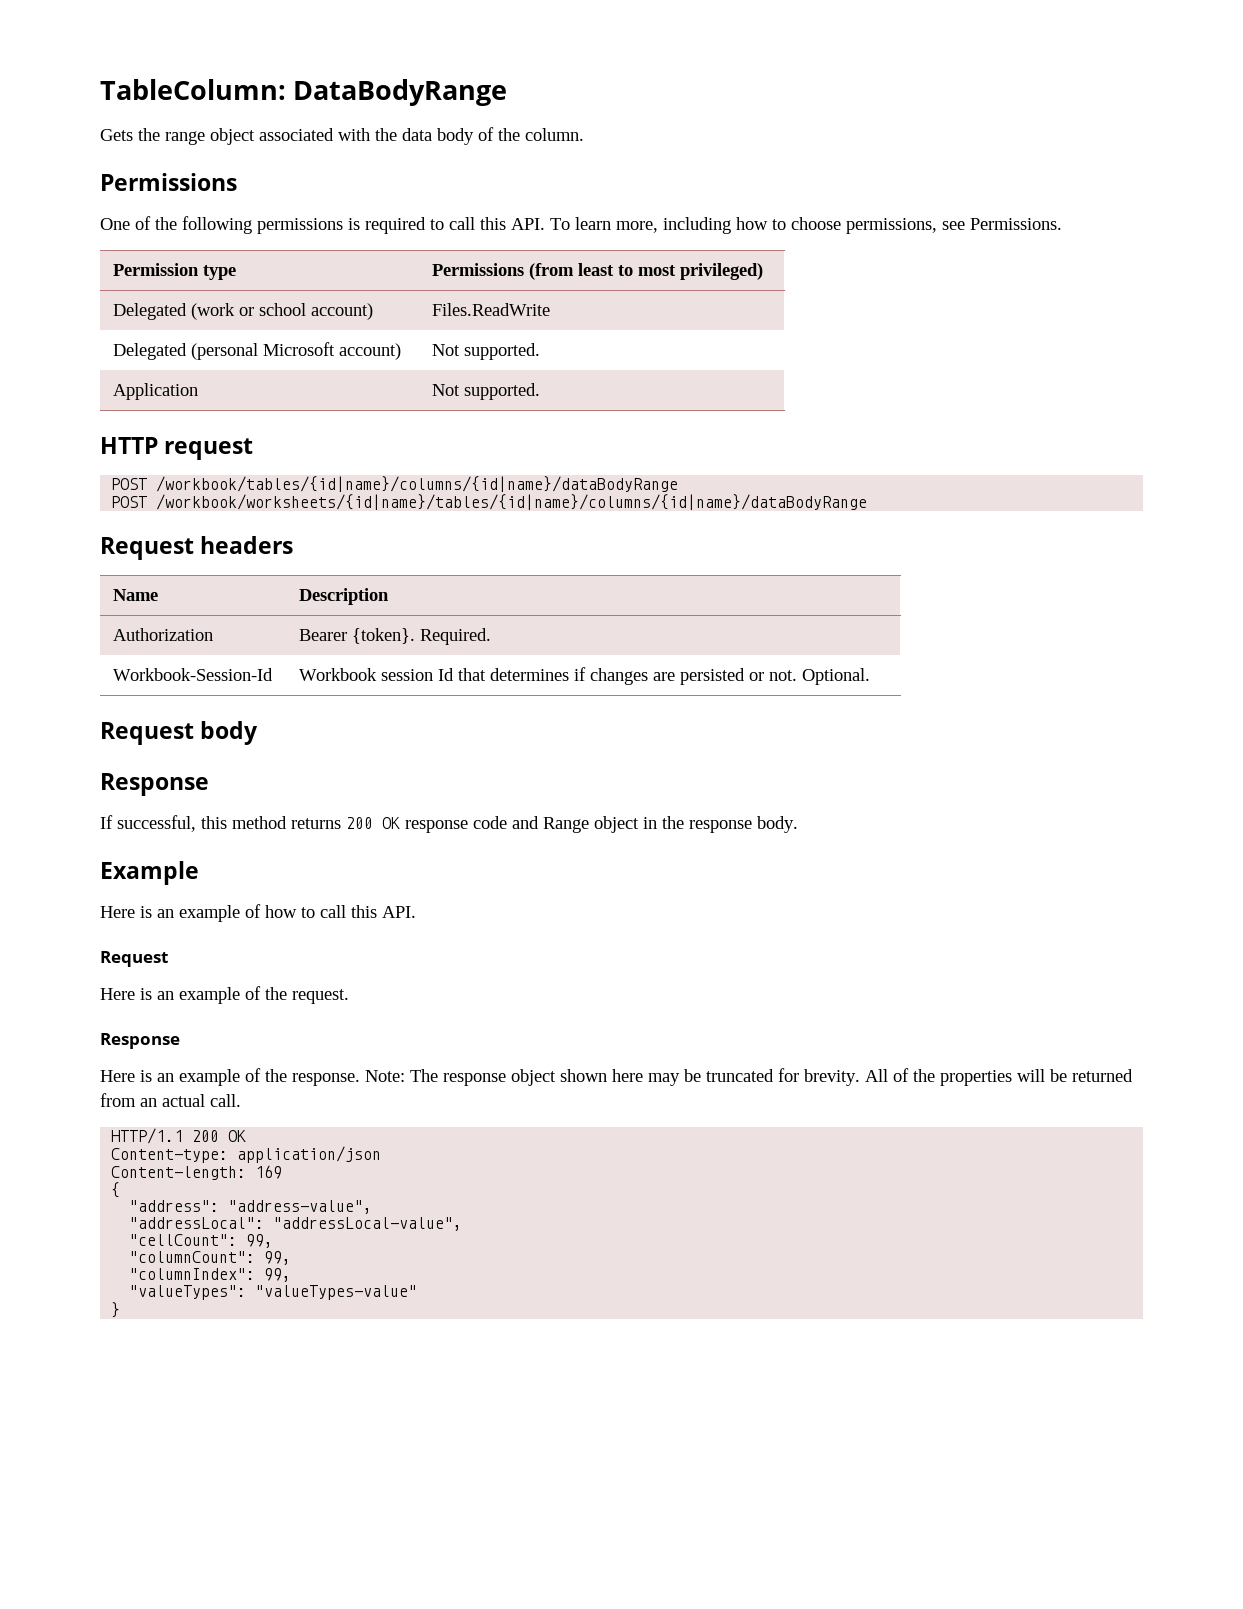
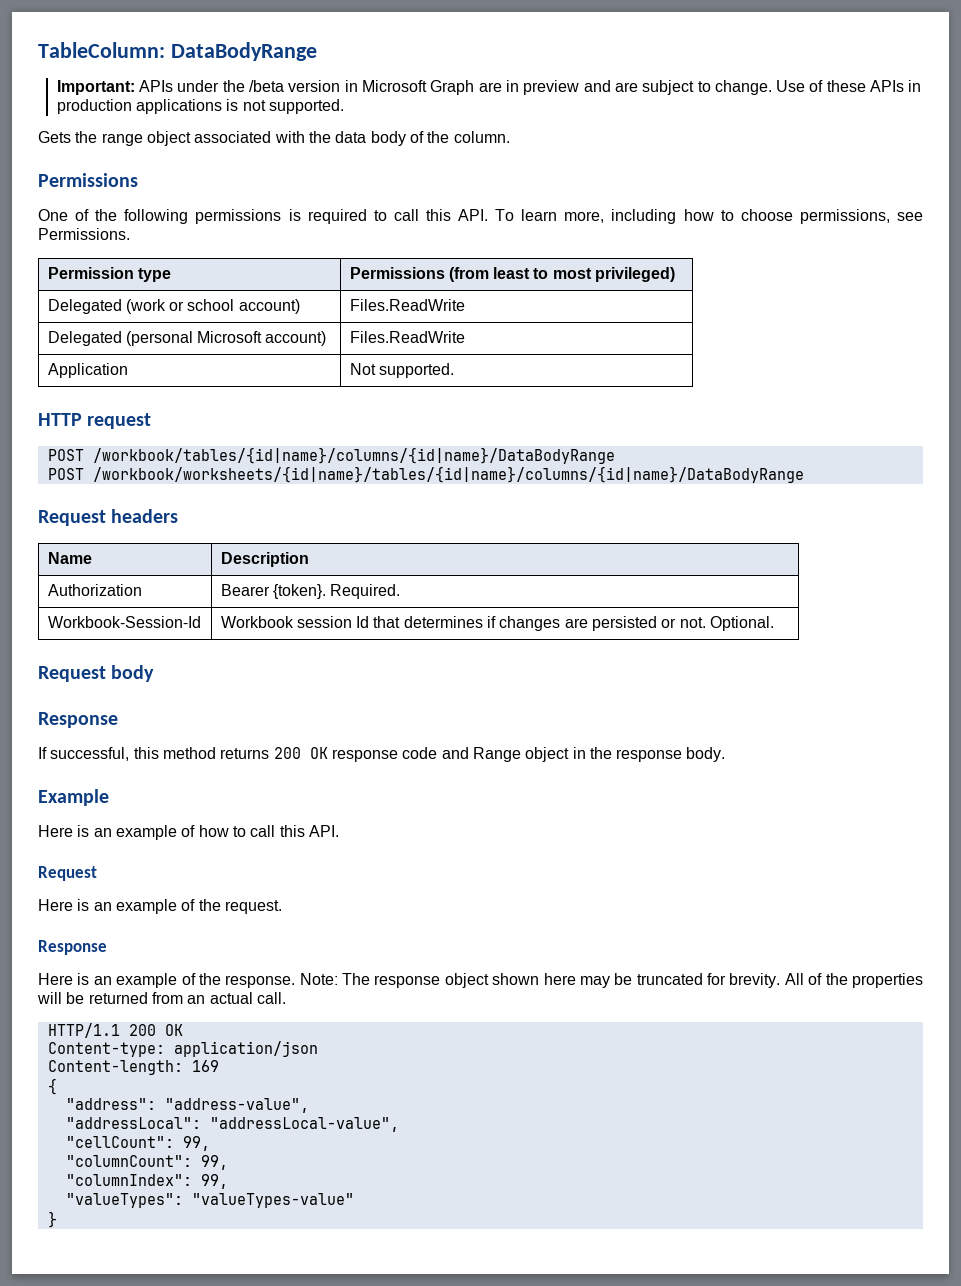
+ Important: APIs under the /beta version in Microsoft Graph are in preview and are subject to change. Use of these APIs in production applications is not supported.
- Delegated (personal Microsoft account) | Not supported.
+ Delegated (personal Microsoft account) | Files.ReadWrite
- POST /workbook/tables/{id|name}/columns/{id|name}/dataBodyRange
- POST /workbook/worksheets/{id|name}/tables/{id|name}/columns/{id|name}/dataBodyRange
+ POST /workbook/tables/{id|name}/columns/{id|name}/DataBodyRange
+ POST /workbook/worksheets/{id|name}/tables/{id|name}/columns/{id|name}/DataBodyRange

